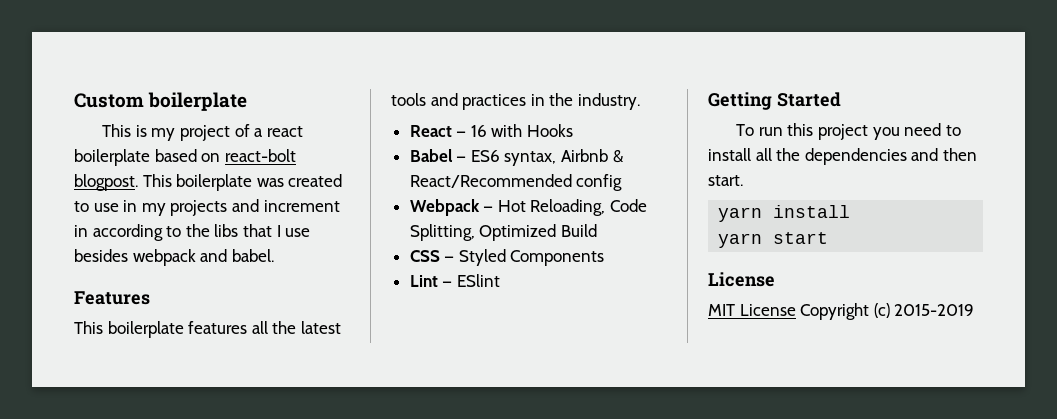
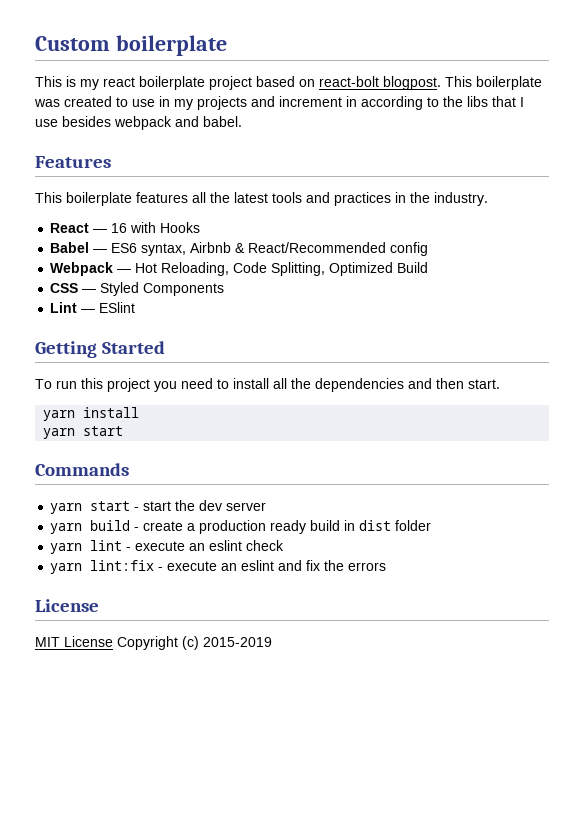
- This is my project of a react boilerplate based on react-bolt blogpost.
+ This is my react boilerplate project based on react-bolt blogpost.
+ Commands
+ yarn start - start the dev server
+ yarn build - create a production ready build in dist folder
+ yarn lint - execute an eslint check
+ yarn lint:fix - execute an eslint and fix the errors

